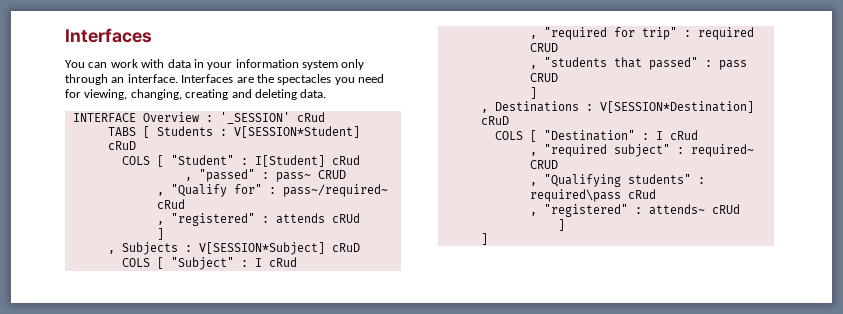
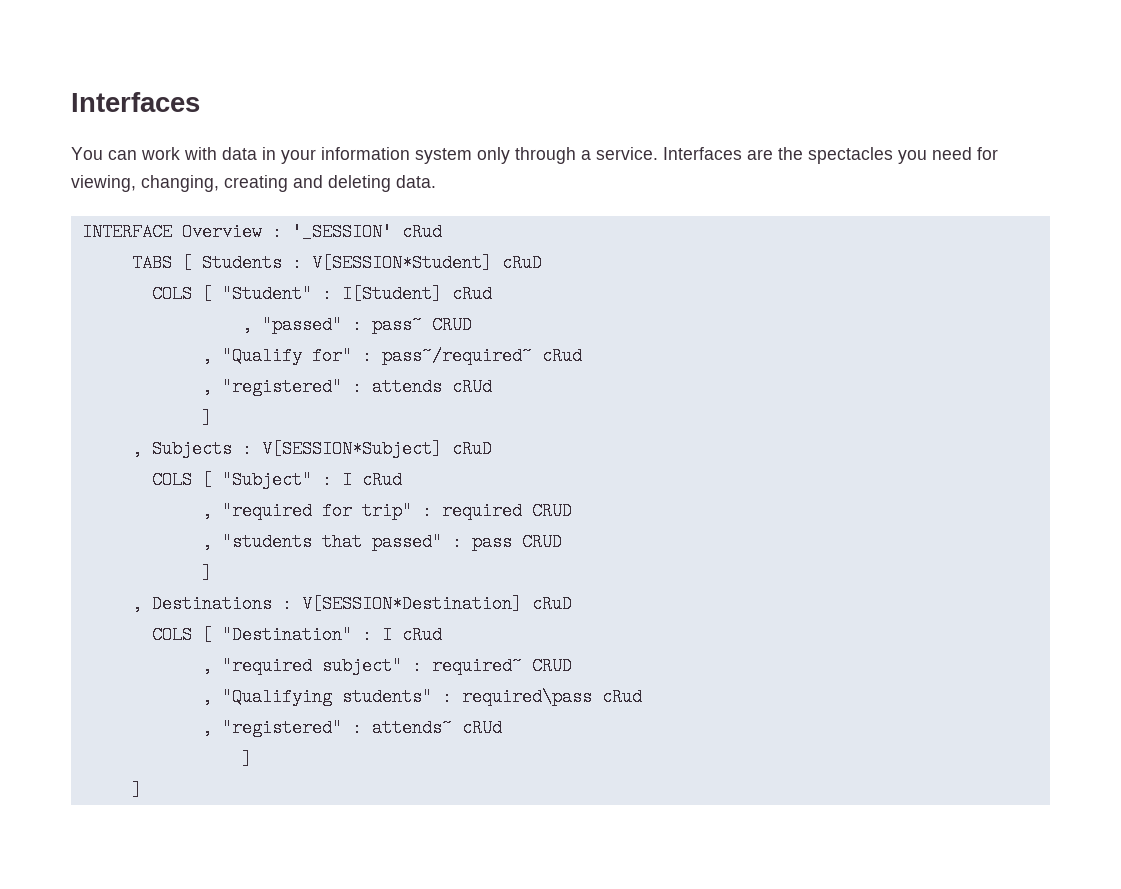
- You can work with data in your information system only through an interface.
+ You can work with data in your information system only through a service.

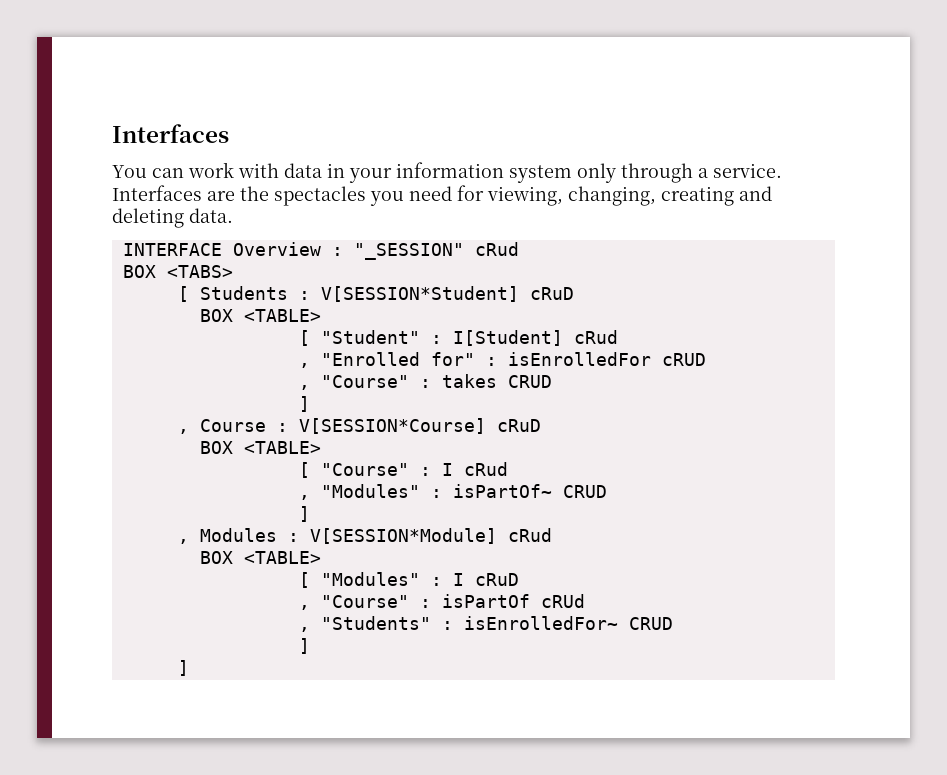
- INTERFACE Overview : '_SESSION' cRud
- TABS [ Students : V[SESSION*Student] cRuD
- COLS [ "Student" : I[Student] cRud
+ INTERFACE Overview : "_SESSION" cRud
+ BOX <TABS>
+ [ Students : V[SESSION*Student] cRuD
+ BOX <TABLE>
+ [ "Student" : I[Student] cRud
- , "passed" : pass~ CRUD
- , "Qualify for" : pass~/required~ cRud
- , "registered" : attends cRUd
+ , "Enrolled for" : isEnrolledFor cRUD
+ , "Course" : takes CRUD
  ]
- , Subjects : V[SESSION*Subject] cRuD
- COLS [ "Subject" : I cRud
- , "required for trip" : required CRUD
- , "students that passed" : pass CRUD
+ , Course : V[SESSION*Course] cRuD
+ BOX <TABLE>
+ [ "Course" : I cRud
+ , "Modules" : isPartOf~ CRUD
  ]
- , Destinations : V[SESSION*Destination] cRuD
- COLS [ "Destination" : I cRud
- , "required subject" : required~ CRUD
- , "Qualifying students" : required\pass cRud
- , "registered" : attends~ cRUd
+ , Modules : V[SESSION*Module] cRud
+ BOX <TABLE>
+ [ "Modules" : I cRuD
+ , "Course" : isPartOf cRUd
+ , "Students" : isEnrolledFor~ CRUD

